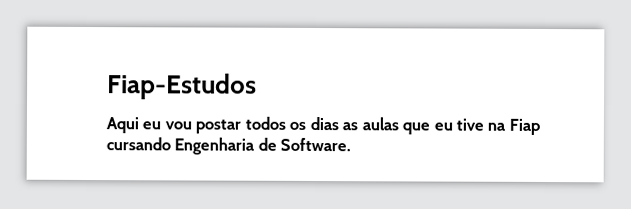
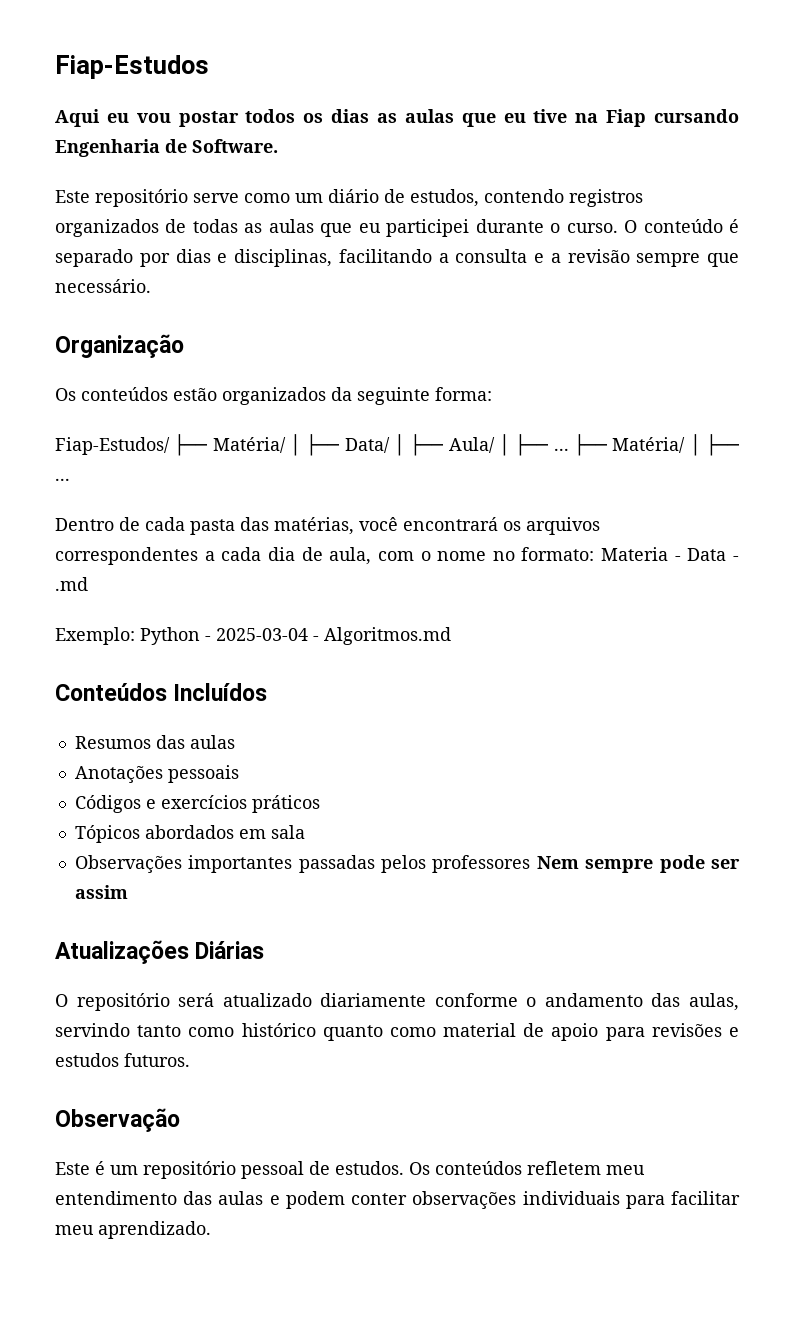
+ Este repositório serve como um diário de estudos, contendo registros organizados de todas as aulas que eu participei durante o curso. O conteúdo é separado por dias e disciplinas, facilitando a consulta e a revisão sempre que necessário.
+ Organização
+ Os conteúdos estão organizados da seguinte forma:
+ Fiap-Estudos/ ├── Matéria/ │ ├── Data/ │ ├── Aula/ │ ├── ... ├── Matéria/ │ ├── ...
+ Dentro de cada pasta das matérias, você encontrará os arquivos correspondentes a cada dia de aula, com o nome no formato: Materia - Data - .md
+ Exemplo: Python - 2025-03-04 - Algoritmos.md
+ Conteúdos Incluídos
+ Resumos das aulas
+ Anotações pessoais
+ Códigos e exercícios práticos
+ Tópicos abordados em sala
+ Observações importantes passadas pelos professores Nem sempre pode ser assim
+ Atualizações Diárias
+ O repositório será atualizado diariamente conforme o andamento das aulas, servindo tanto como histórico quanto como material de apoio para revisões e estudos futuros.
+ Observação
+ Este é um repositório pessoal de estudos. Os conteúdos refletem meu entendimento das aulas e podem conter observações individuais para facilitar meu aprendizado.

